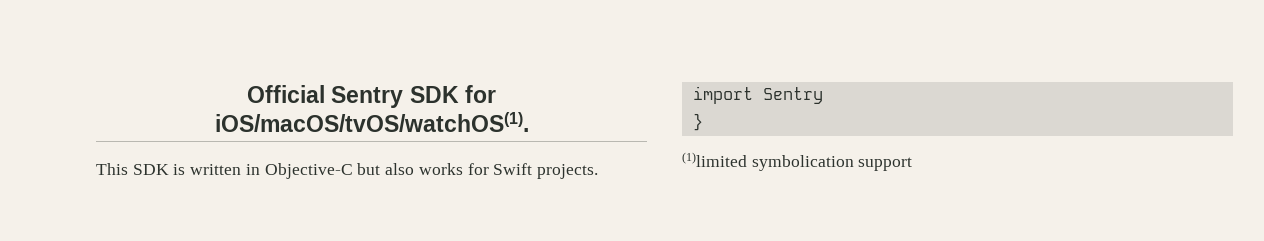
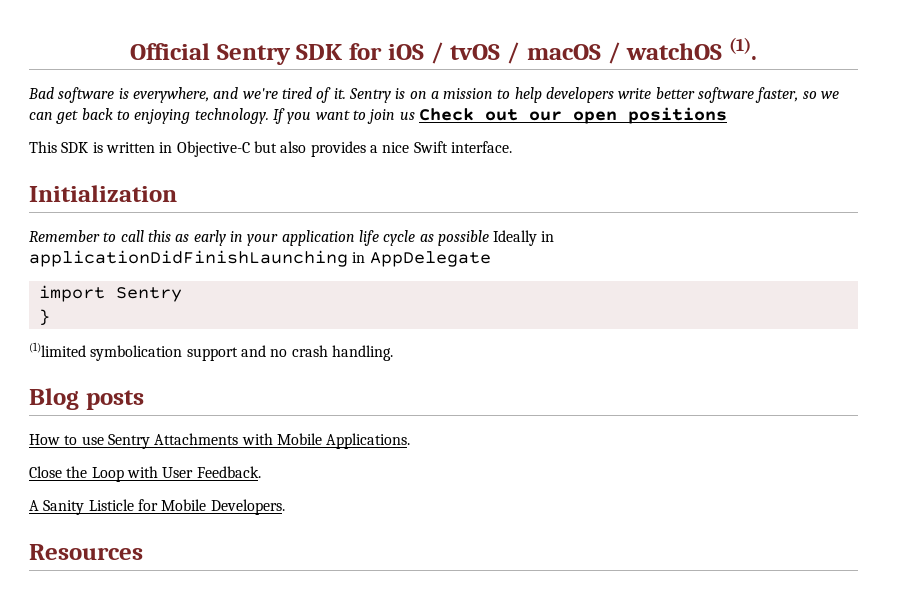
- Official Sentry SDK for iOS/macOS/tvOS/watchOS(1).
+ Official Sentry SDK for iOS / tvOS / macOS / watchOS (1).
+ Bad software is everywhere, and we're tired of it. Sentry is on a mission to help developers write better software faster, so we can get back to enjoying technology. If you want to join us Check out our open positions
- This SDK is written in Objective-C but also works for Swift projects.
+ This SDK is written in Objective-C but also provides a nice Swift interface.
+ Initialization
+ Remember to call this as early in your application life cycle as possible Ideally in applicationDidFinishLaunching in AppDelegate
- (1)limited symbolication support
+ (1)limited symbolication support and no crash handling.
+ Blog posts
+ How to use Sentry Attachments with Mobile Applications.
+ Close the Loop with User Feedback.
+ A Sanity Listicle for Mobile Developers.
+ Resources

